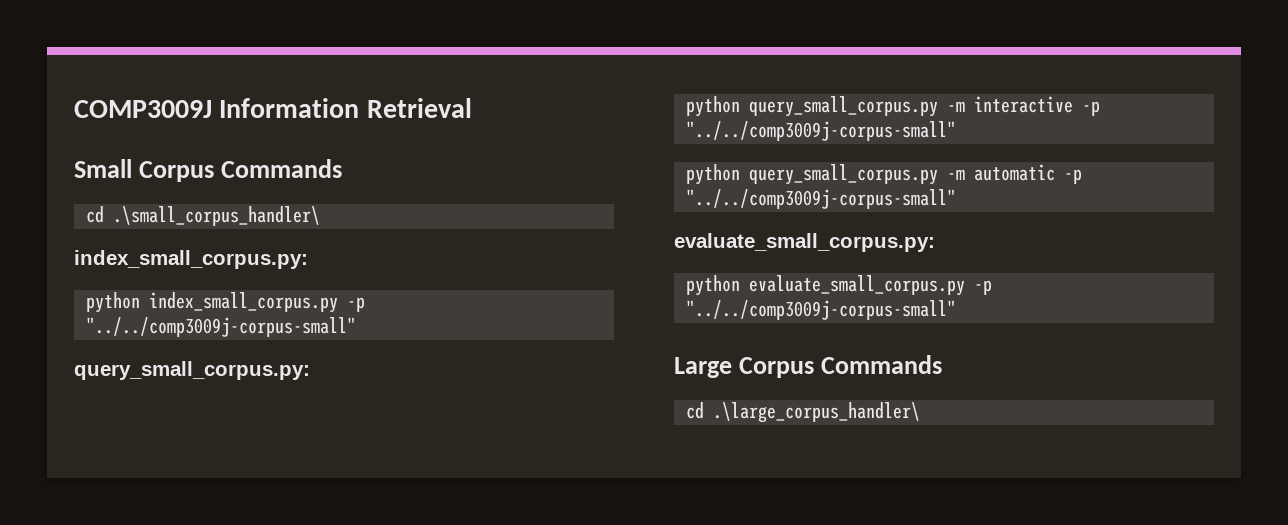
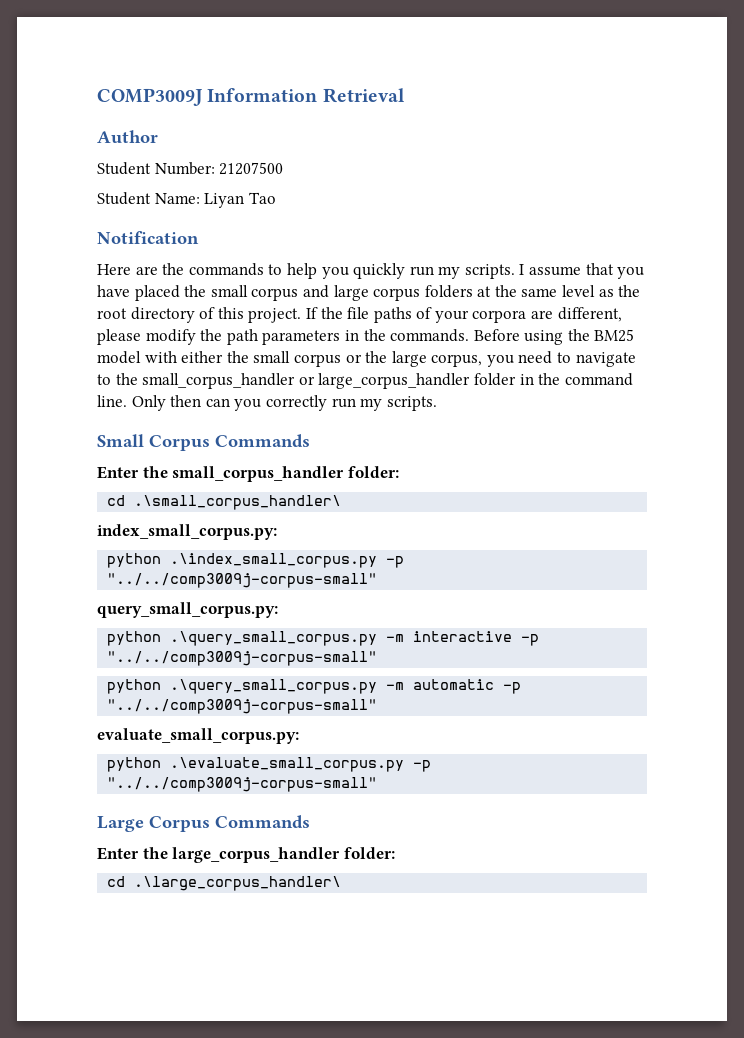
+ Author
+ Student Number: 21207500
+ Student Name: Liyan Tao
+ Notification
+ Here are the commands to help you quickly run my scripts. I assume that you have placed the small corpus and large corpus folders at the same level as the root directory of this project. If the file paths of your corpora are different, please modify the path parameters in the commands. Before using the BM25 model with either the small corpus or the large corpus, you need to navigate to the small_corpus_handler or large_corpus_handler folder in the command line. Only then can you correctly run my scripts.
+ Enter the small_corpus_handler folder:
- python index_small_corpus.py -p "../../comp3009j-corpus-small"
+ python .\index_small_corpus.py -p "../../comp3009j-corpus-small"
- python query_small_corpus.py -m interactive -p "../../comp3009j-corpus-small"
+ python .\query_small_corpus.py -m interactive -p "../../comp3009j-corpus-small"
- python query_small_corpus.py -m automatic -p "../../comp3009j-corpus-small"
+ python .\query_small_corpus.py -m automatic -p "../../comp3009j-corpus-small"
- python evaluate_small_corpus.py -p "../../comp3009j-corpus-small"
+ python .\evaluate_small_corpus.py -p "../../comp3009j-corpus-small"
+ Enter the large_corpus_handler folder:

